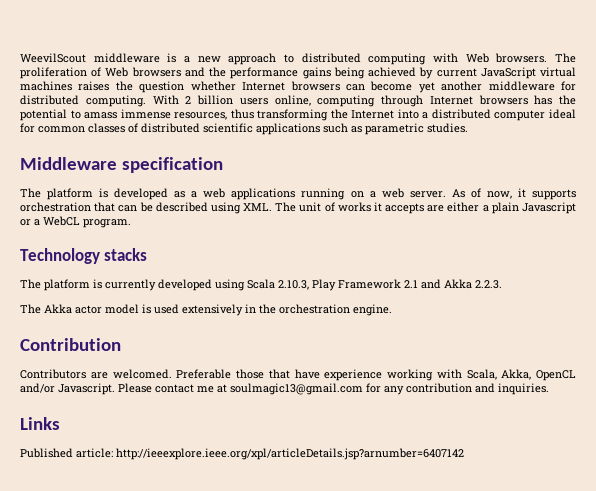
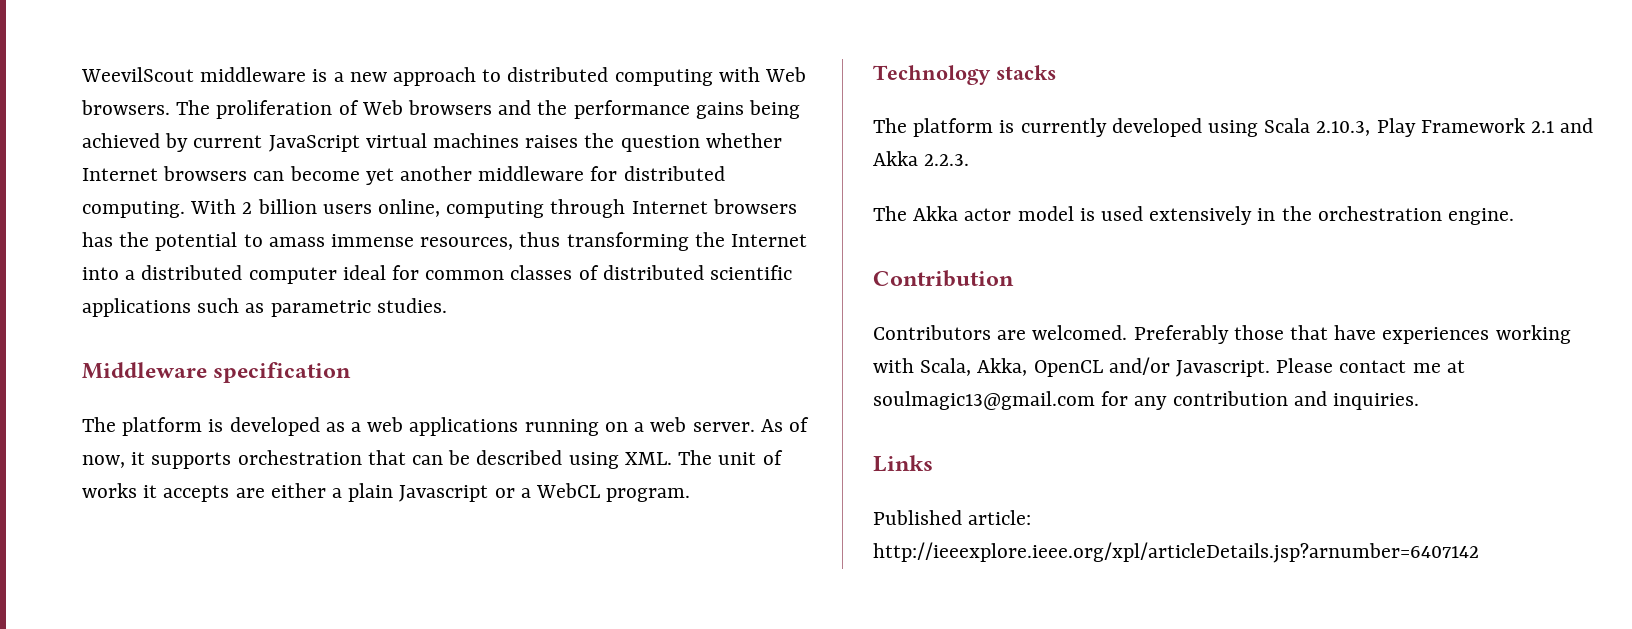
- Preferable those that have experience working with Scala, Akka, OpenCL and/or Javascript.
+ Preferably those that have experiences working with Scala, Akka, OpenCL and/or Javascript.

